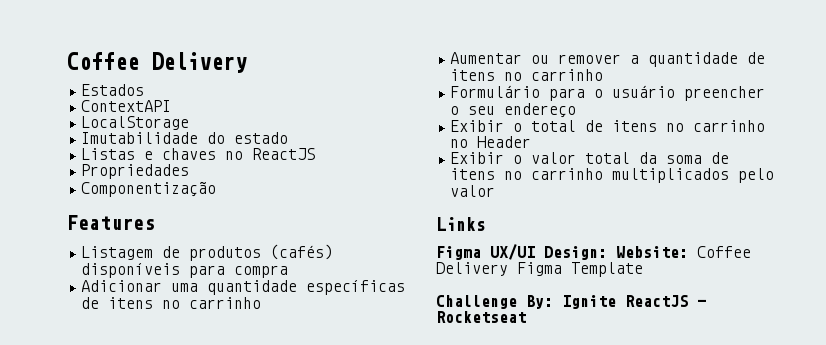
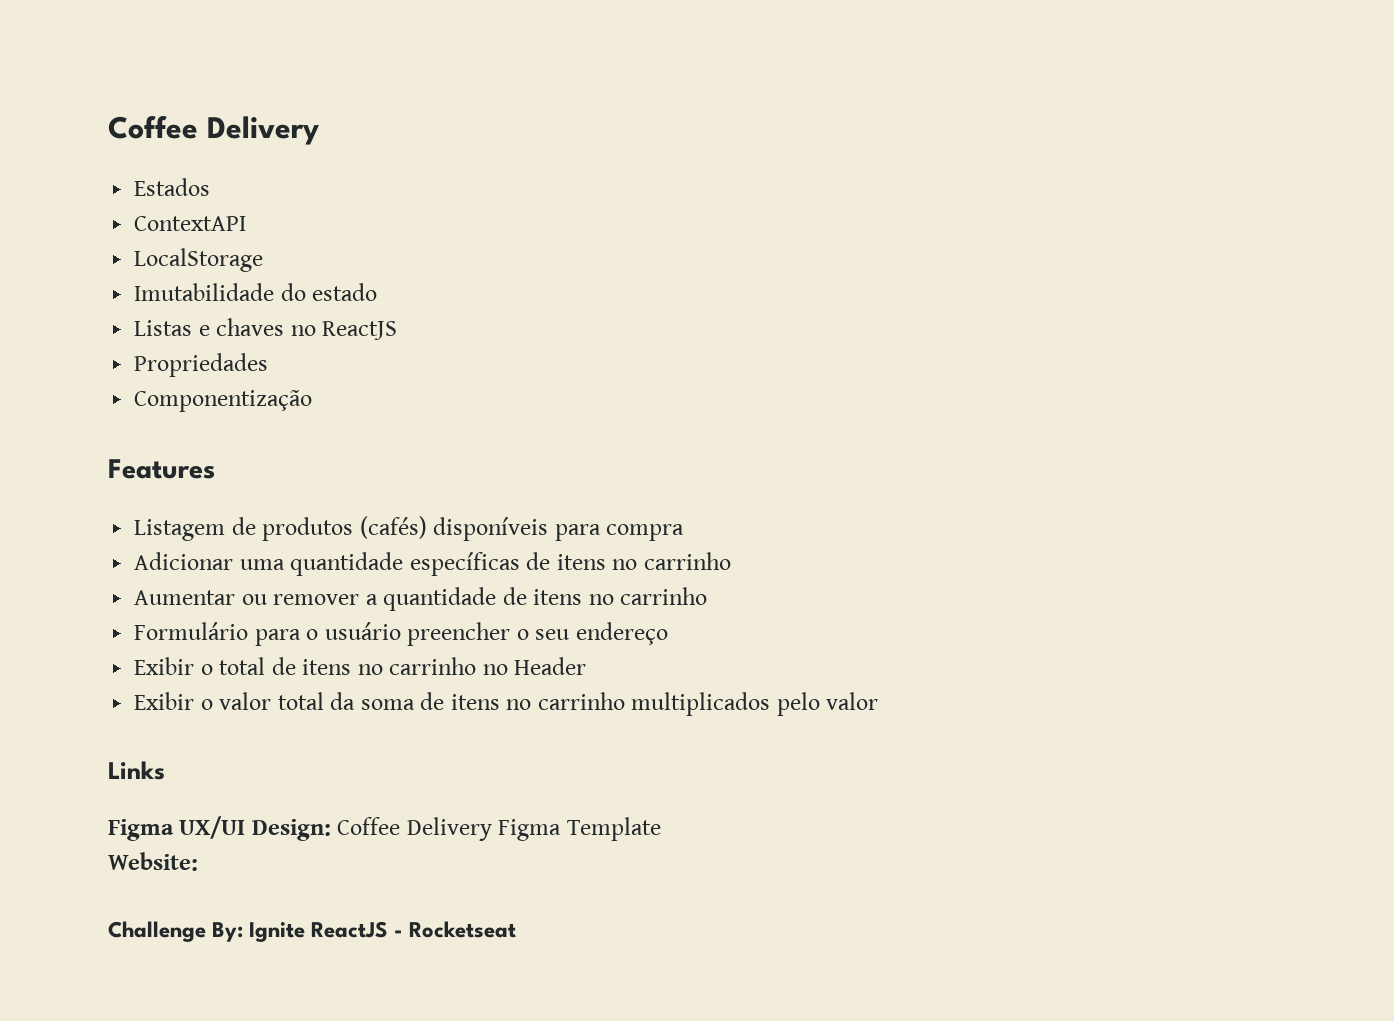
- Figma UX/UI Design: Website: Coffee Delivery Figma Template
+ Figma UX/UI Design: Coffee Delivery Figma Template
+ Website:

